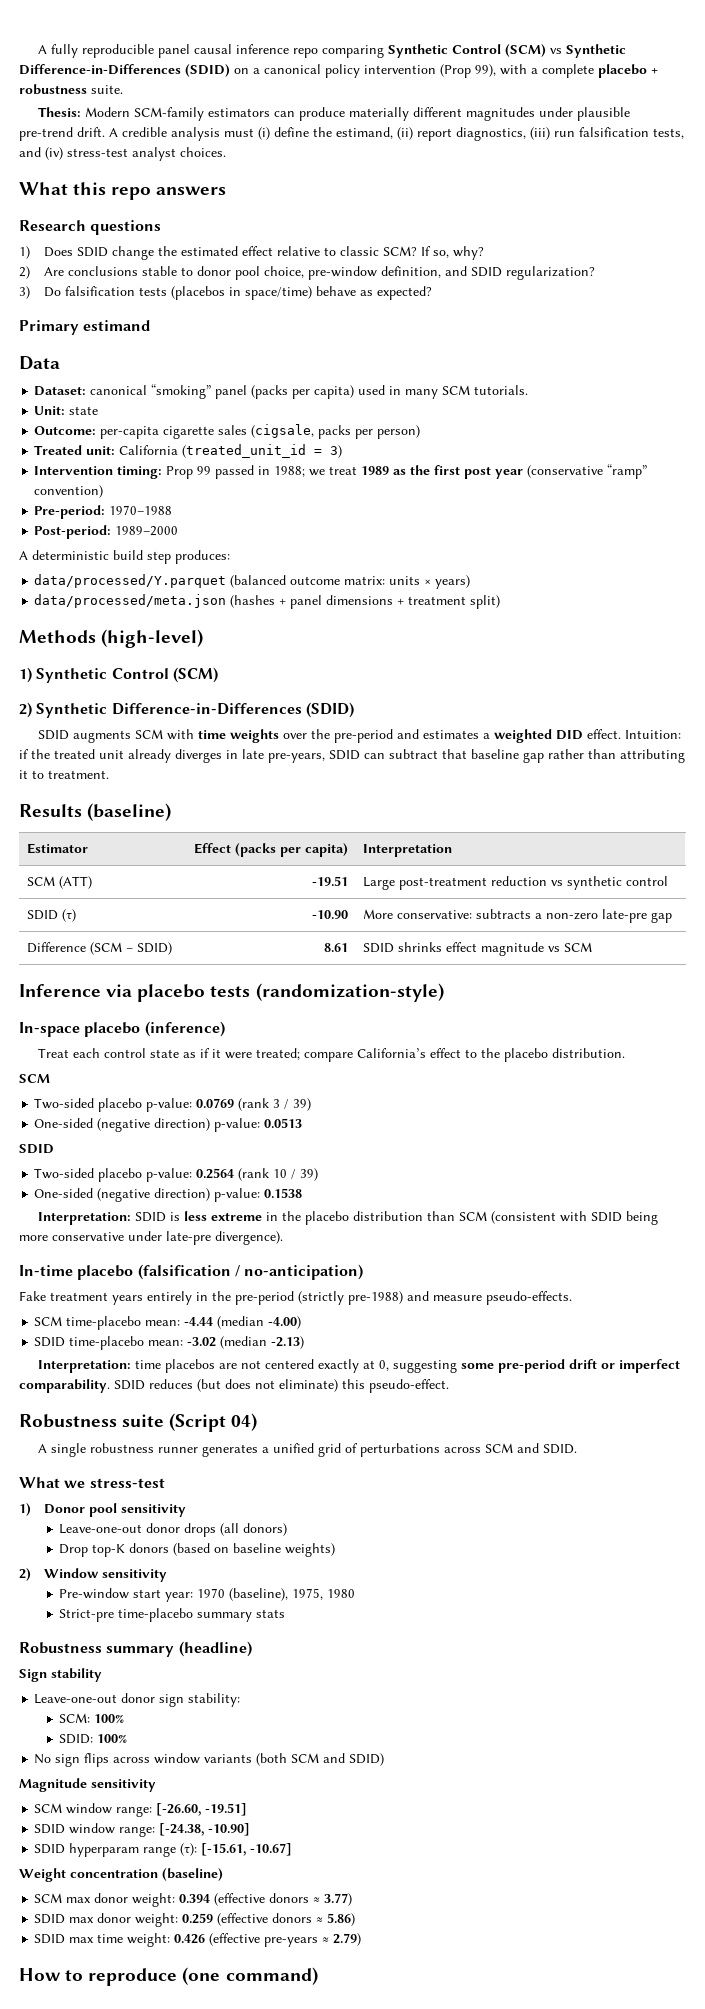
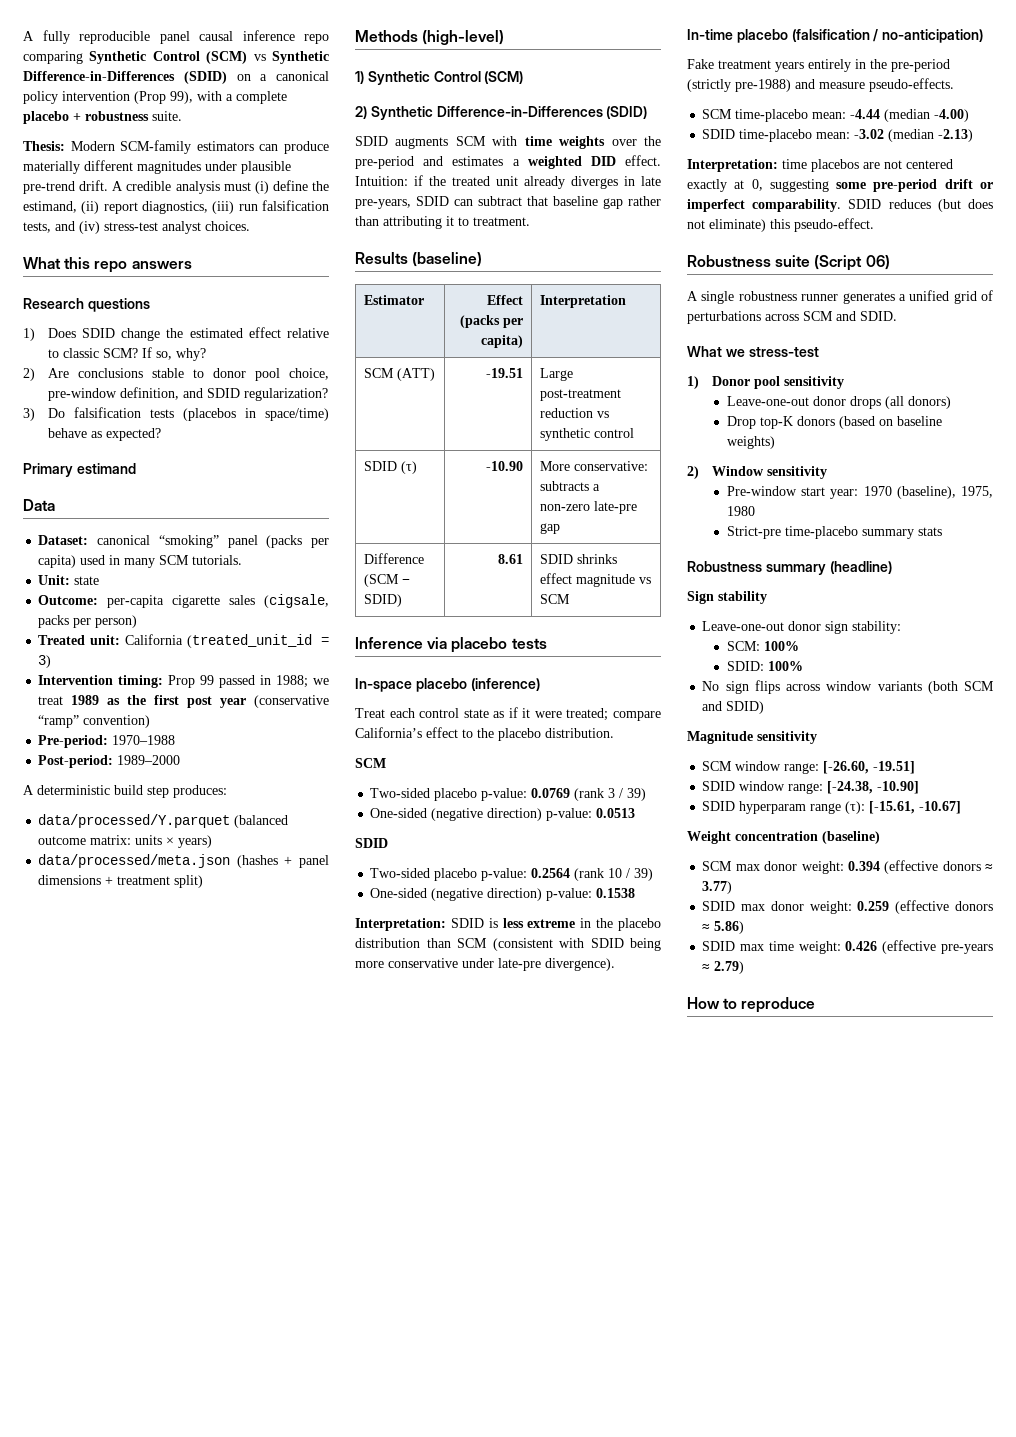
- Inference via placebo tests (randomization-style)
+ Inference via placebo tests
- Robustness suite (Script 04)
+ Robustness suite (Script 06)
- How to reproduce (one command)
+ How to reproduce

